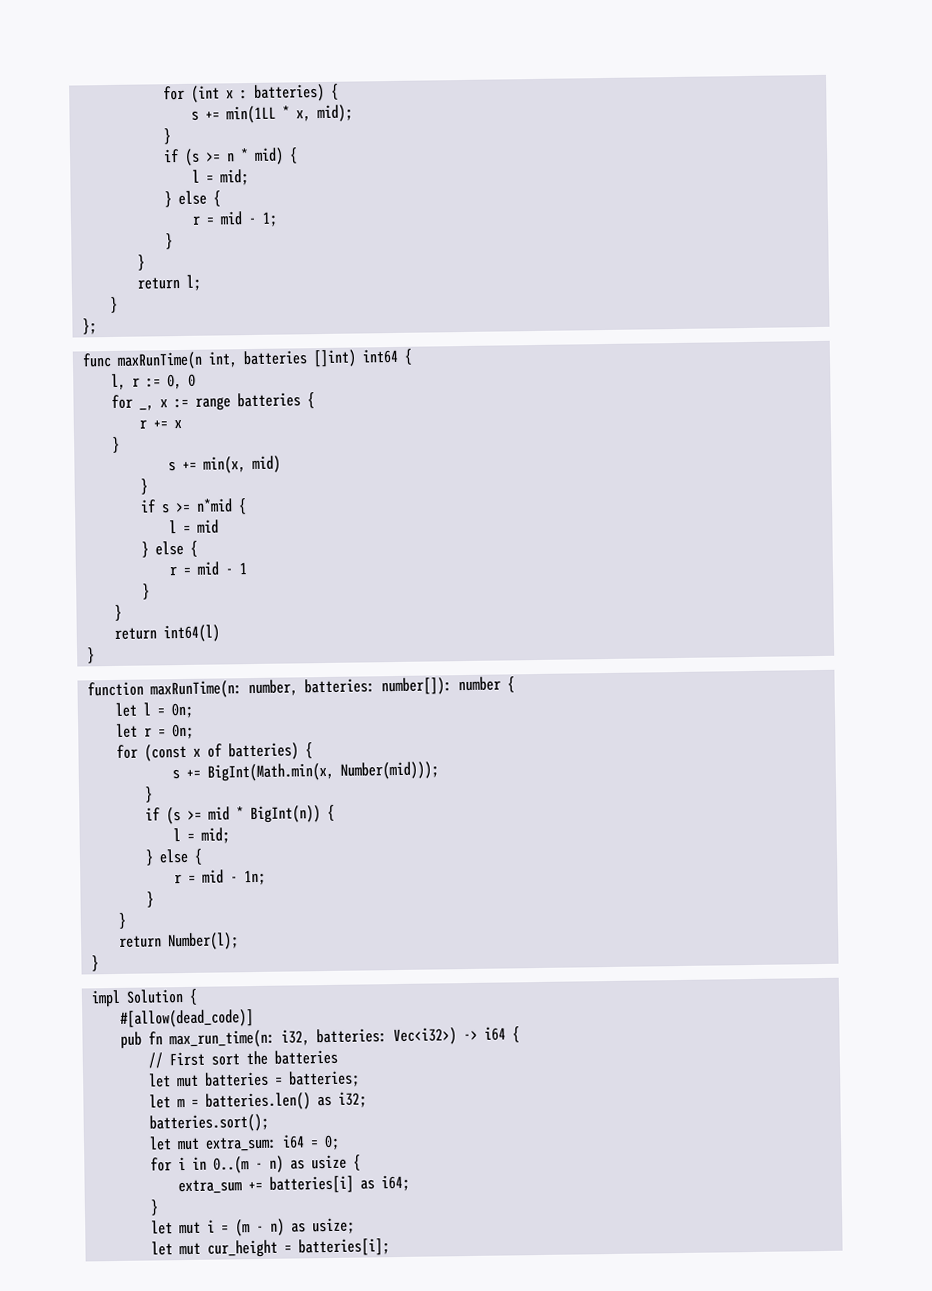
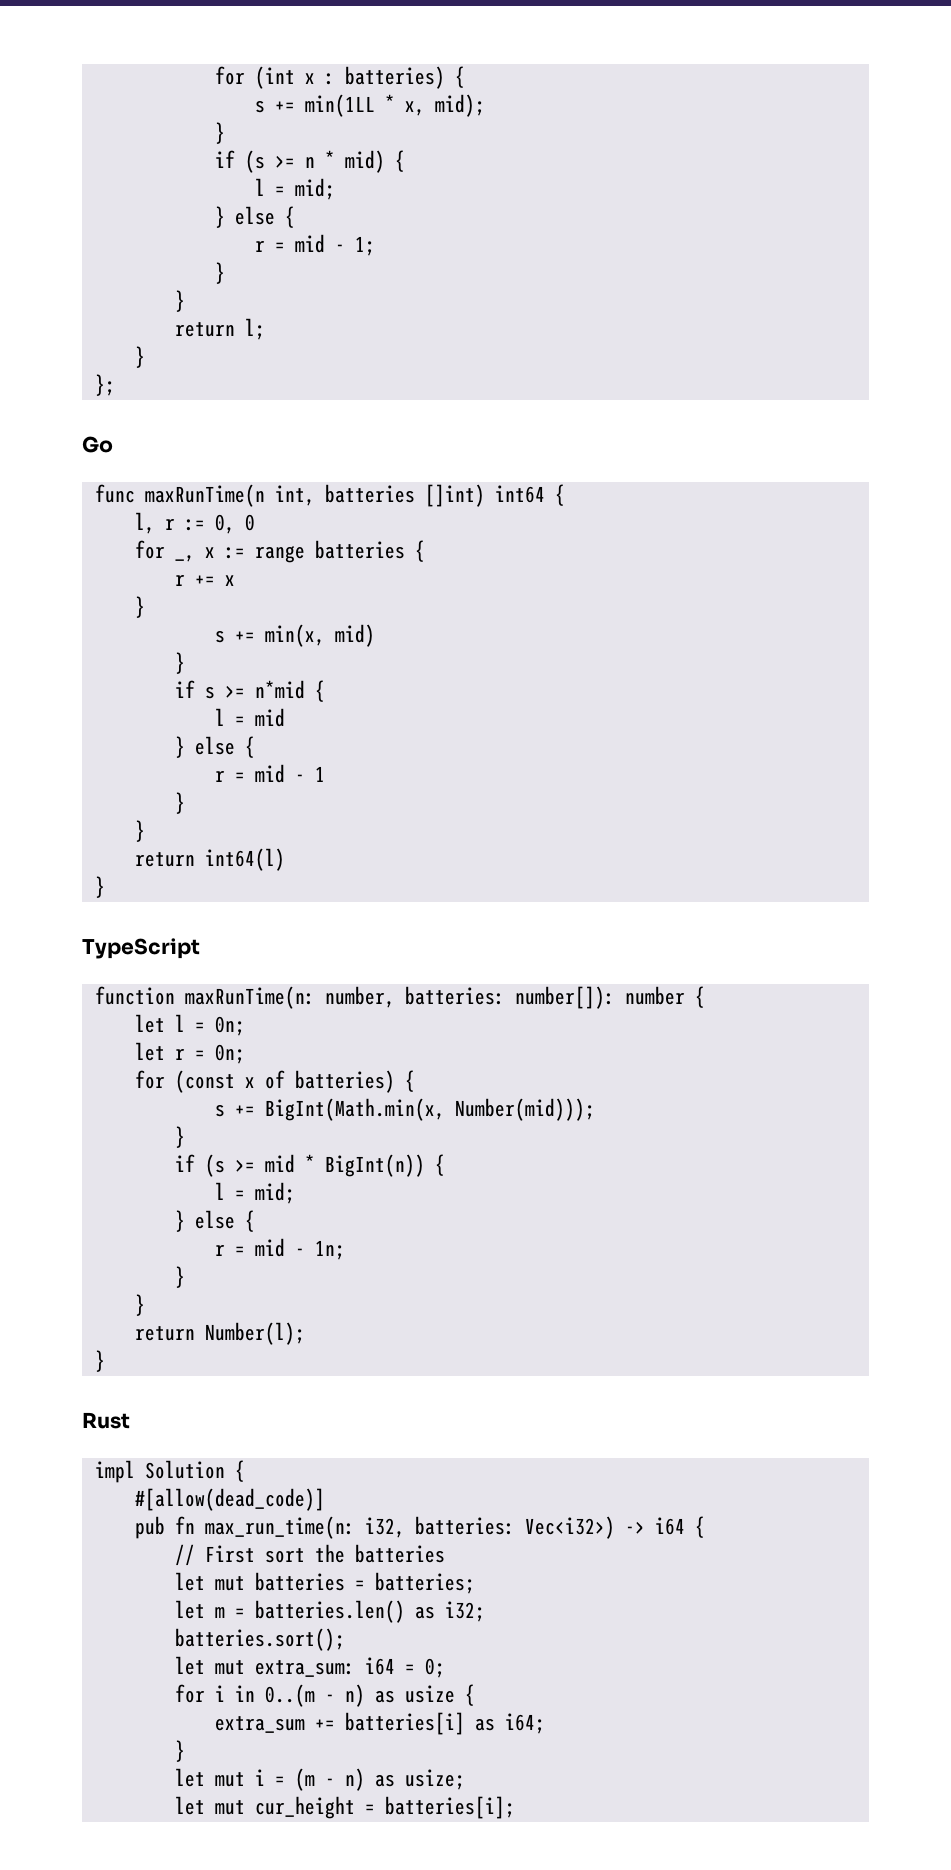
+ Go
+ TypeScript
+ Rust

